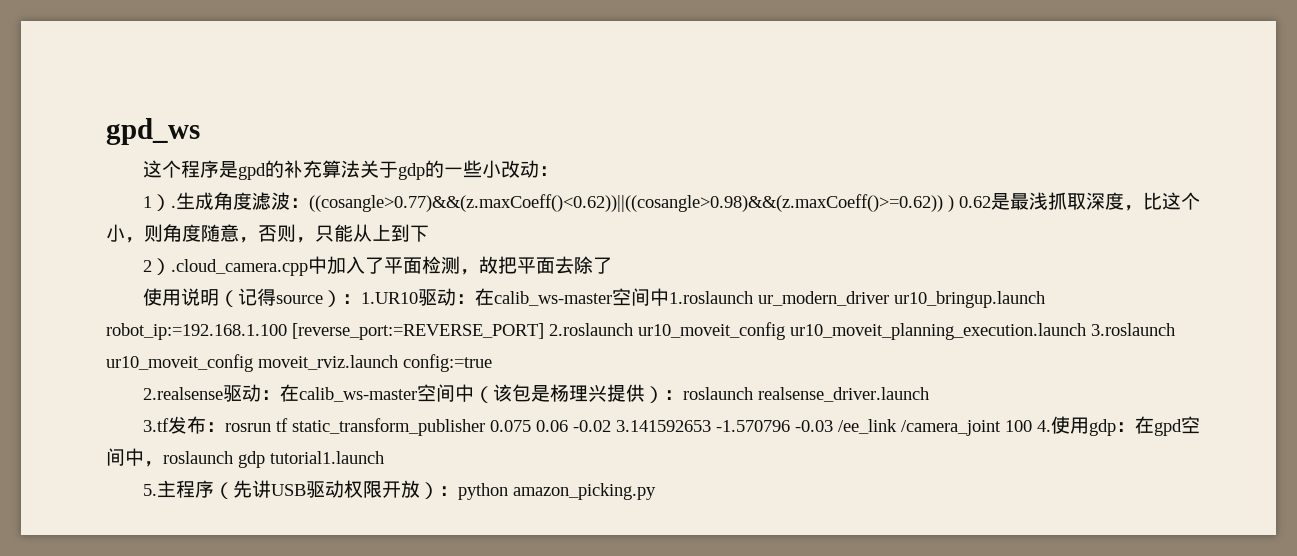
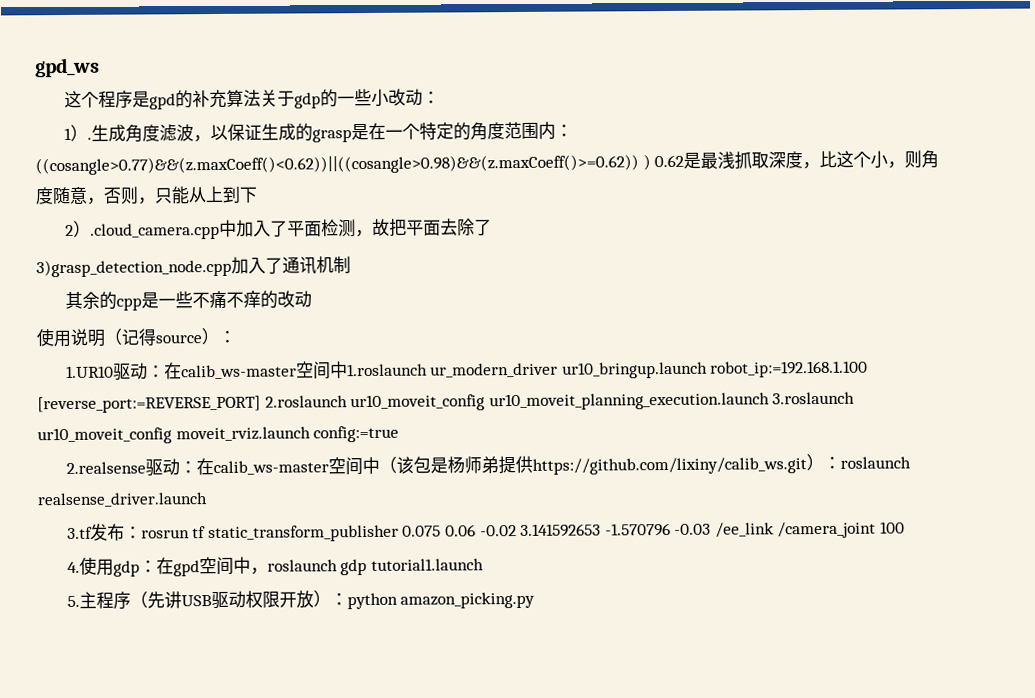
- 生成角度滤波：((cosangle>0.77)&&(z.maxCoeff()<0.62))||((cosangle>0.98)&&(z.maxCoeff()>=0.62)) ) 0.62是最浅抓取深度，比这个小，则角度随意，否则，只能从上到下
+ 生成角度滤波，以保证生成的grasp是在一个特定的角度范围内：((cosangle>0.77)&&(z.maxCoeff()<0.62))||((cosangle>0.98)&&(z.maxCoeff()>=0.62)) ) 0.62是最浅抓取深度，比这个小，则角度随意，否则，只能从上到下
+ 3)grasp_detection_node.cpp加入了通讯机制
+ 其余的cpp是一些不痛不痒的改动
- 使用说明（记得source）：1.UR10驱动：在calib_ws-master空间中1.roslaunch ur_modern_driver ur10_bringup.launch robot_ip:=192.168.1.100 [reverse_port:=REVERSE_PORT] 2.roslaunch ur10_moveit_config ur10_moveit_planning_execution.launch 3.roslaunch ur10_moveit_config moveit_rviz.launch config:=true
+ 使用说明（记得source）：
+ 1.UR10驱动：在calib_ws-master空间中1.roslaunch ur_modern_driver ur10_bringup.launch robot_ip:=192.168.1.100 [reverse_port:=REVERSE_PORT] 2.roslaunch ur10_moveit_config ur10_moveit_planning_execution.launch 3.roslaunch ur10_moveit_config moveit_rviz.launch config:=true
- 2.realsense驱动：在calib_ws-master空间中（该包是杨理兴提供）：roslaunch realsense_driver.launch
+ 2.realsense驱动：在calib_ws-master空间中（该包是杨师弟提供https://github.com/lixiny/calib_ws.git）：roslaunch realsense_driver.launch
- 3.tf发布：rosrun tf static_transform_publisher 0.075 0.06 -0.02 3.141592653 -1.570796 -0.03 /ee_link /camera_joint 100 4.使用gdp：在gpd空间中，roslaunch gdp tutorial1.launch
+ 3.tf发布：rosrun tf static_transform_publisher 0.075 0.06 -0.02 3.141592653 -1.570796 -0.03 /ee_link /camera_joint 100
+ 4.使用gdp：在gpd空间中，roslaunch gdp tutorial1.launch

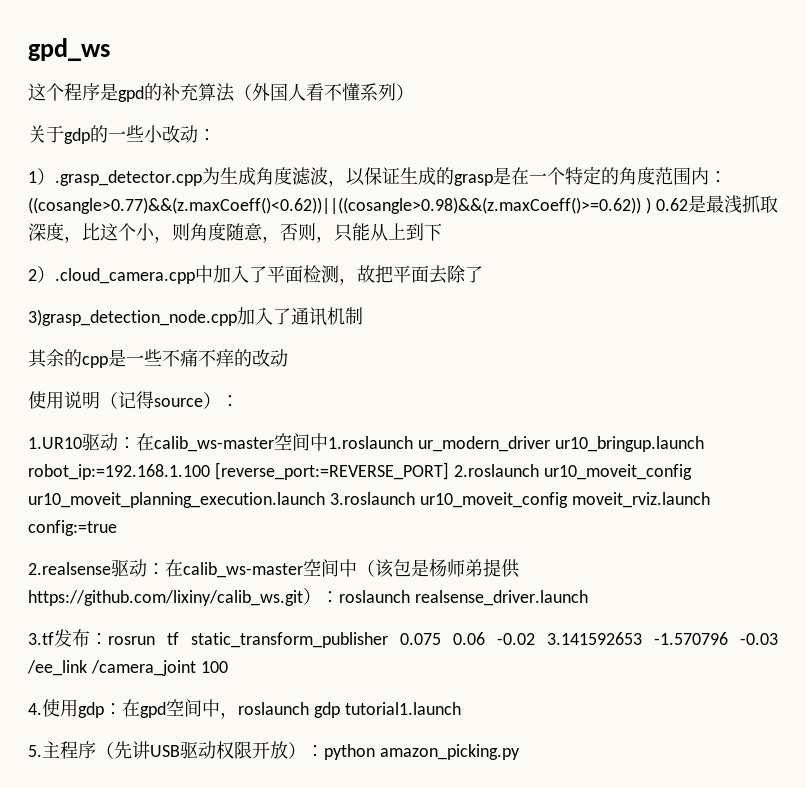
- 这个程序是gpd的补充算法关于gdp的一些小改动：
+ 这个程序是gpd的补充算法（外国人看不懂系列）
+ 关于gdp的一些小改动：
- 1）.生成角度滤波，以保证生成的grasp是在一个特定的角度范围内：((cosangle>0.77)&&(z.maxCoeff()<0.62))||((cosangle>0.98)&&(z.maxCoeff()>=0.62)) ) 0.62是最浅抓取深度，比这个小，则角度随意，否则，只能从上到下
+ 1）.grasp_detector.cpp为生成角度滤波，以保证生成的grasp是在一个特定的角度范围内：((cosangle>0.77)&&(z.maxCoeff()<0.62))||((cosangle>0.98)&&(z.maxCoeff()>=0.62)) ) 0.62是最浅抓取深度，比这个小，则角度随意，否则，只能从上到下

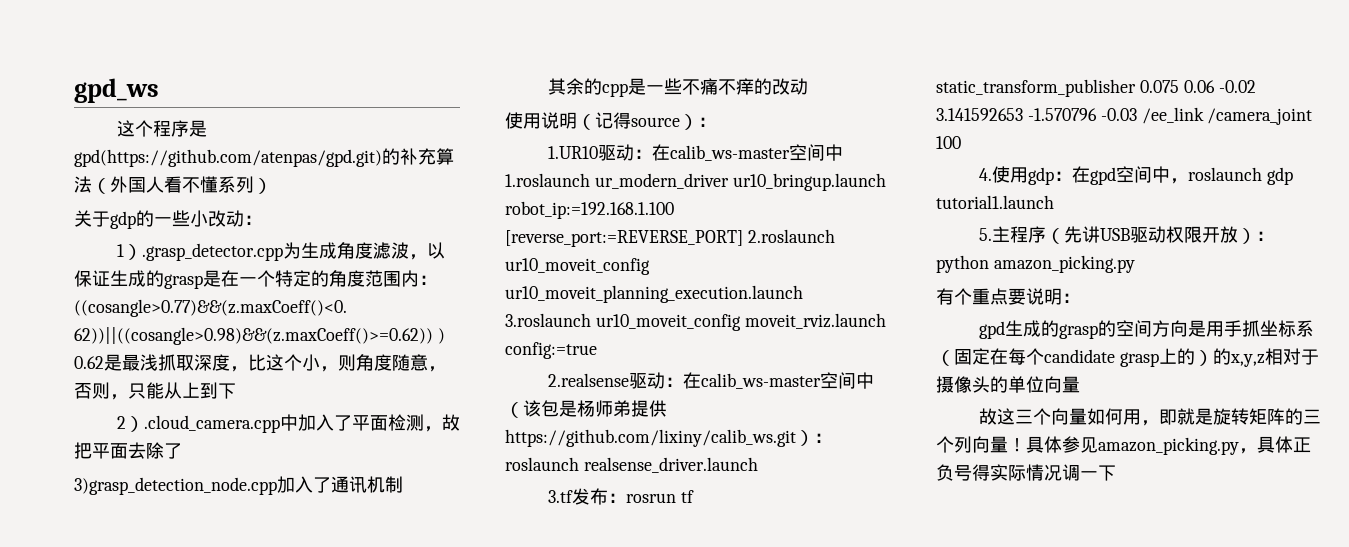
- 这个程序是gpd的补充算法（外国人看不懂系列）
+ 这个程序是gpd(https://github.com/atenpas/gpd.git)的补充算法（外国人看不懂系列）
+ 有个重点要说明：
+ gpd生成的grasp的空间方向是用手抓坐标系（固定在每个candidate grasp上的）的x,y,z相对于摄像头的单位向量
+ 故这三个向量如何用，即就是旋转矩阵的三个列向量！具体参见amazon_picking.py，具体正负号得实际情况调一下

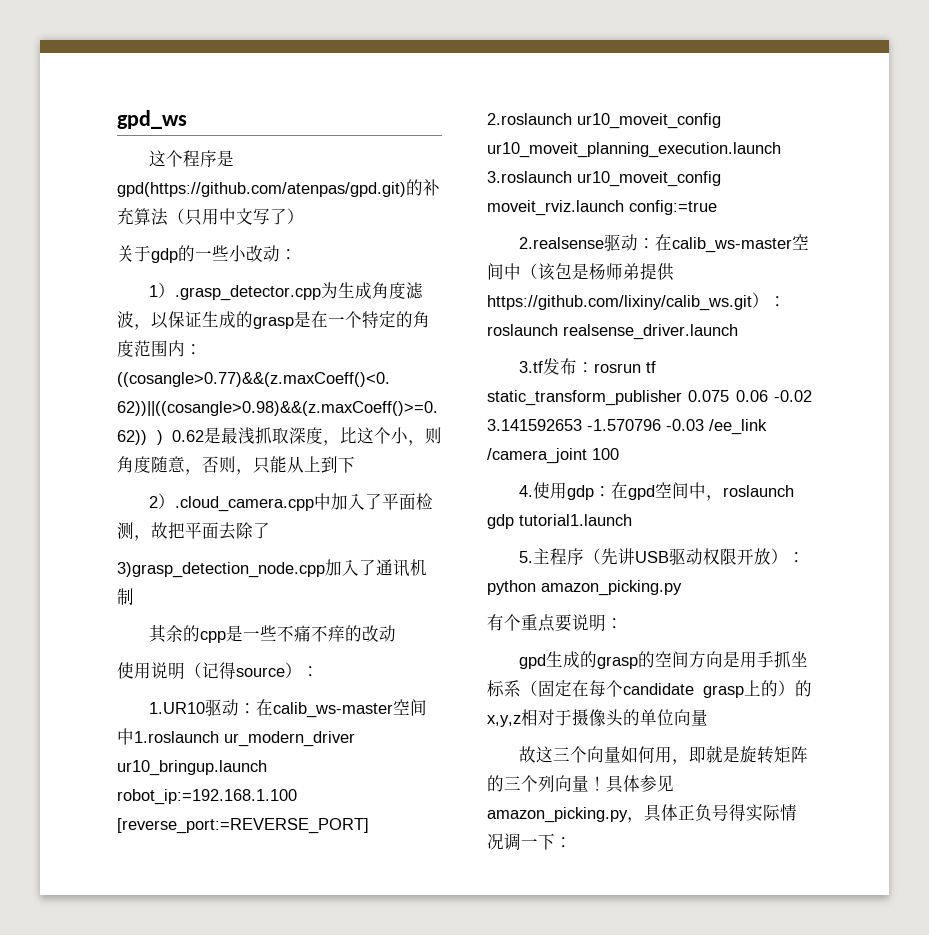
- 这个程序是gpd(https://github.com/atenpas/gpd.git)的补充算法（外国人看不懂系列）
+ 这个程序是gpd(https://github.com/atenpas/gpd.git)的补充算法（只用中文写了）
- 具体参见amazon_picking.py，具体正负号得实际情况调一下
+ 具体参见amazon_picking.py，具体正负号得实际情况调一下：

